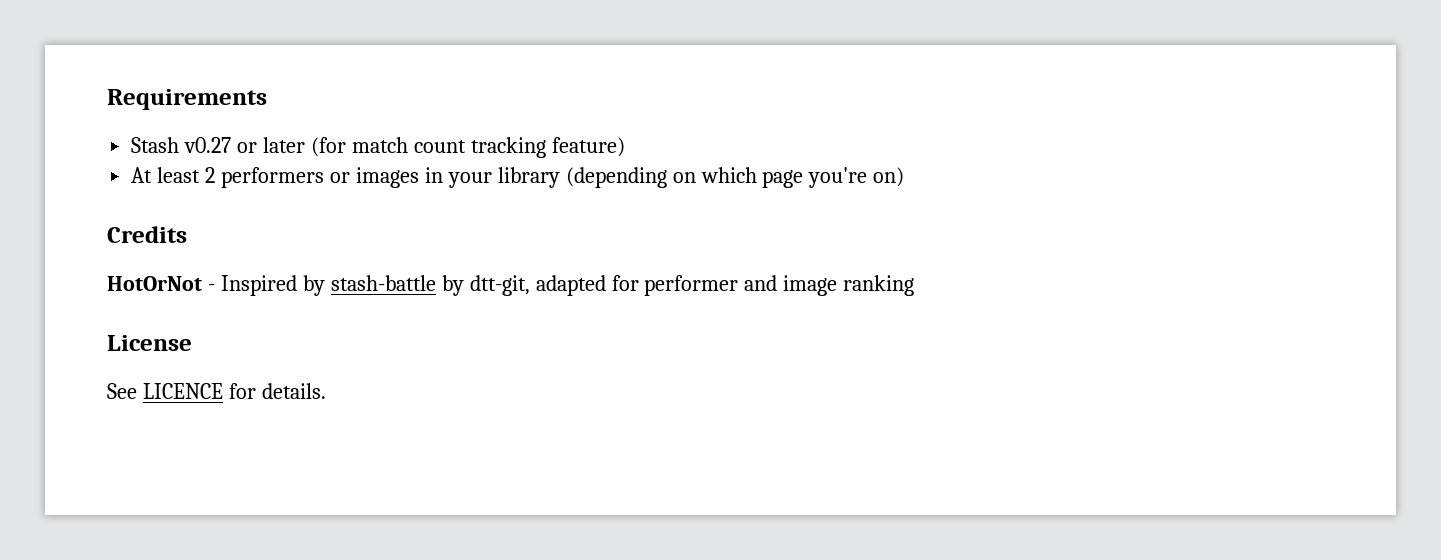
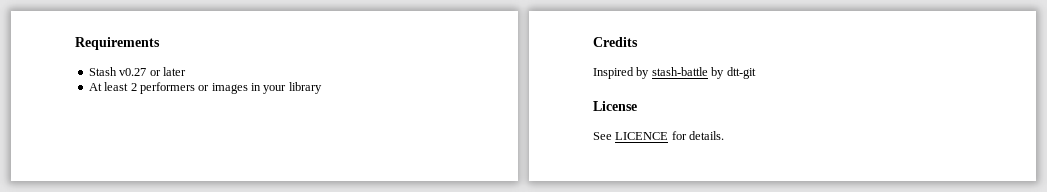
- Stash v0.27 or later (for match count tracking feature)
+ Stash v0.27 or later
- At least 2 performers or images in your library (depending on which page you're on)
+ At least 2 performers or images in your library
- HotOrNot - Inspired by stash-battle by dtt-git, adapted for performer and image ranking
+ Inspired by stash-battle by dtt-git

